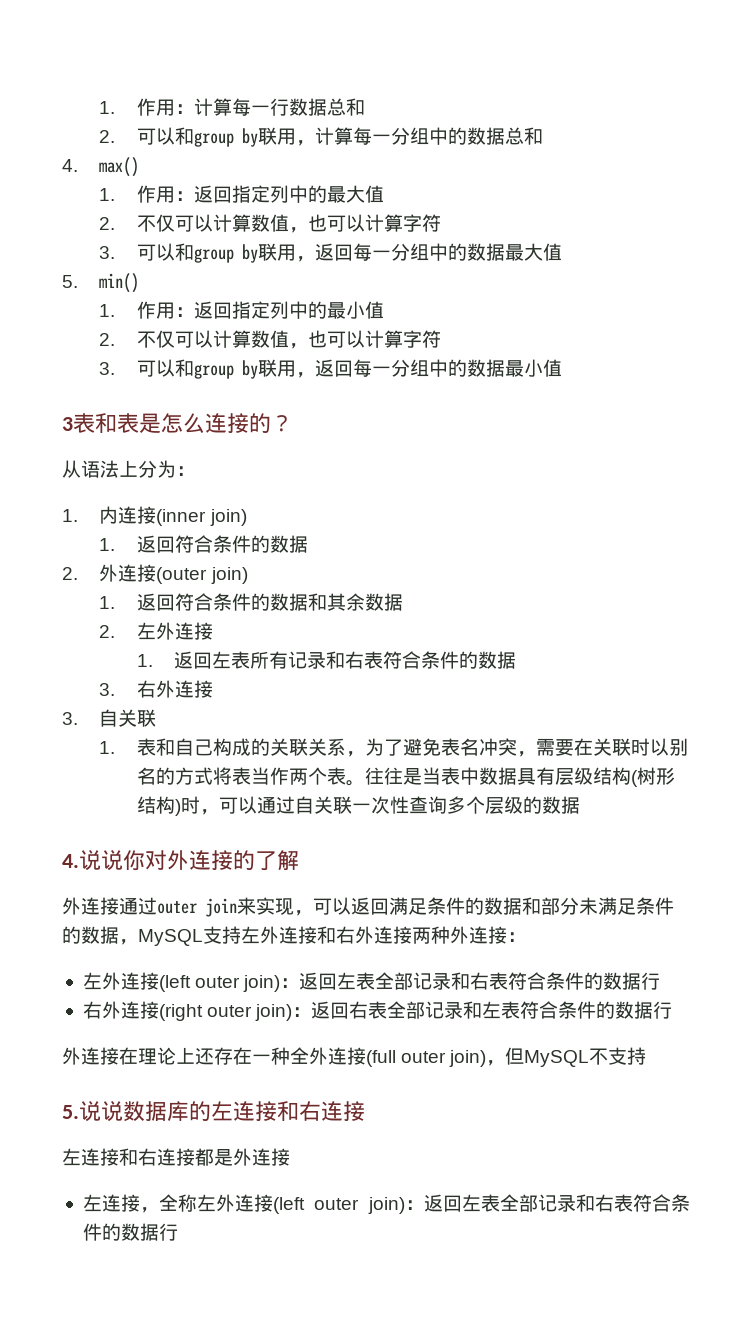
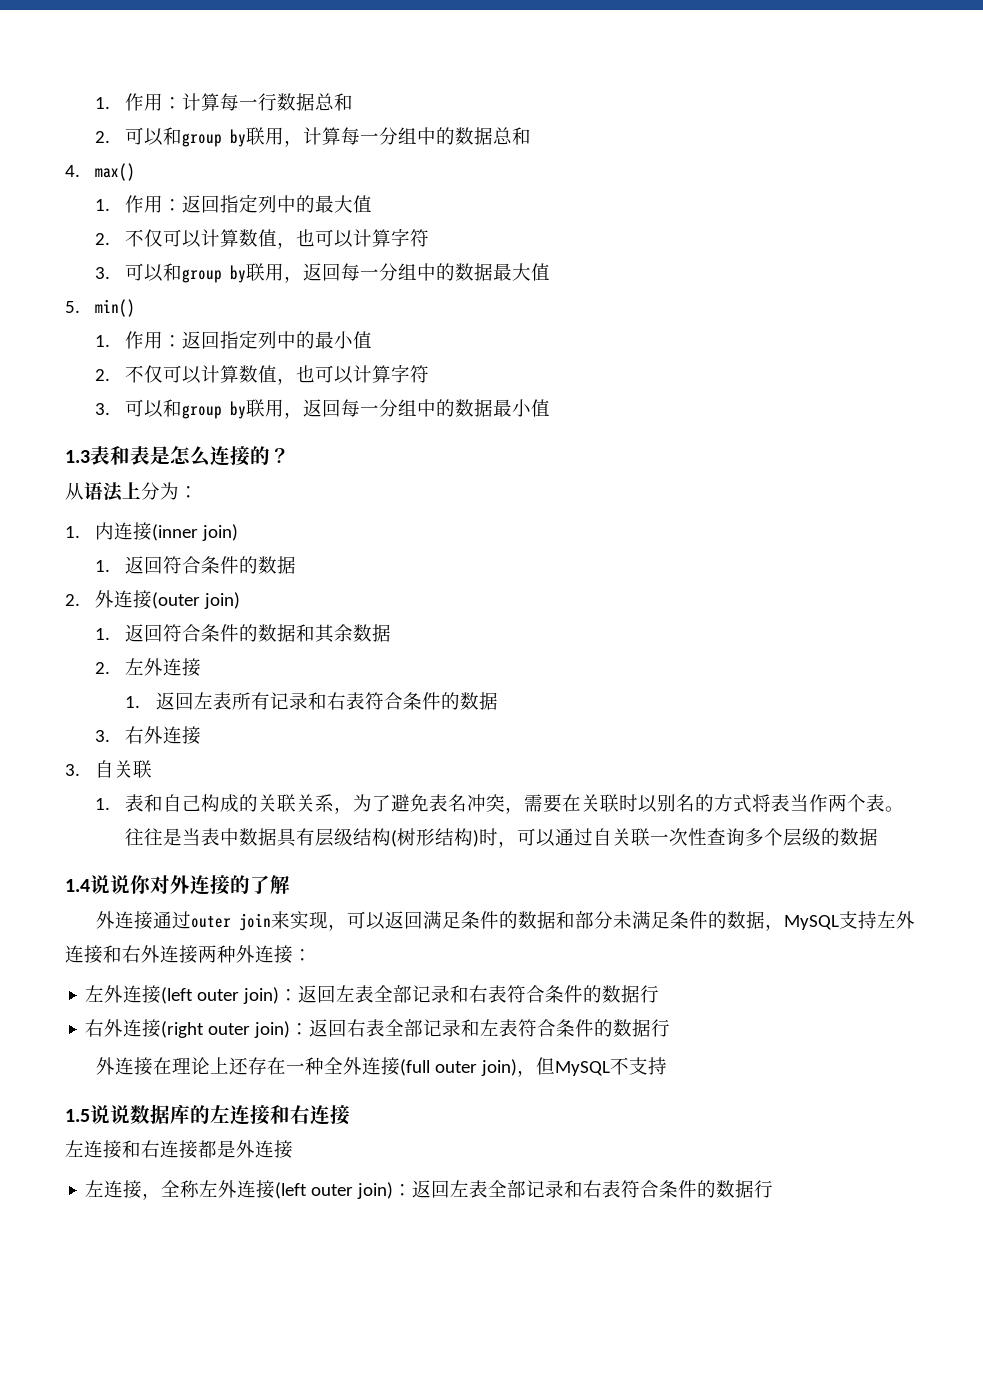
- 3表和表是怎么连接的？
+ 1.3表和表是怎么连接的？
- 4.说说你对外连接的了解
+ 1.4说说你对外连接的了解
- 5.说说数据库的左连接和右连接
+ 1.5说说数据库的左连接和右连接

